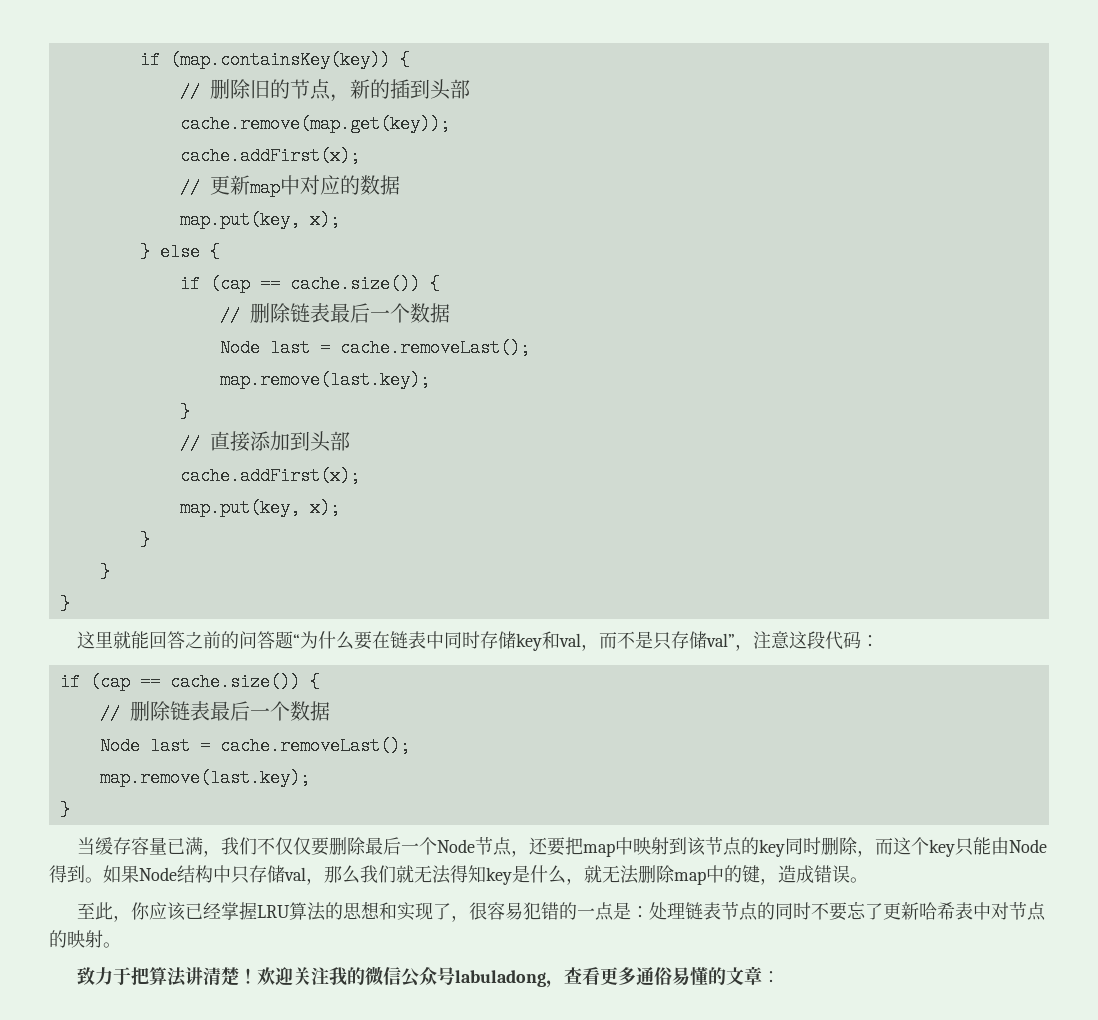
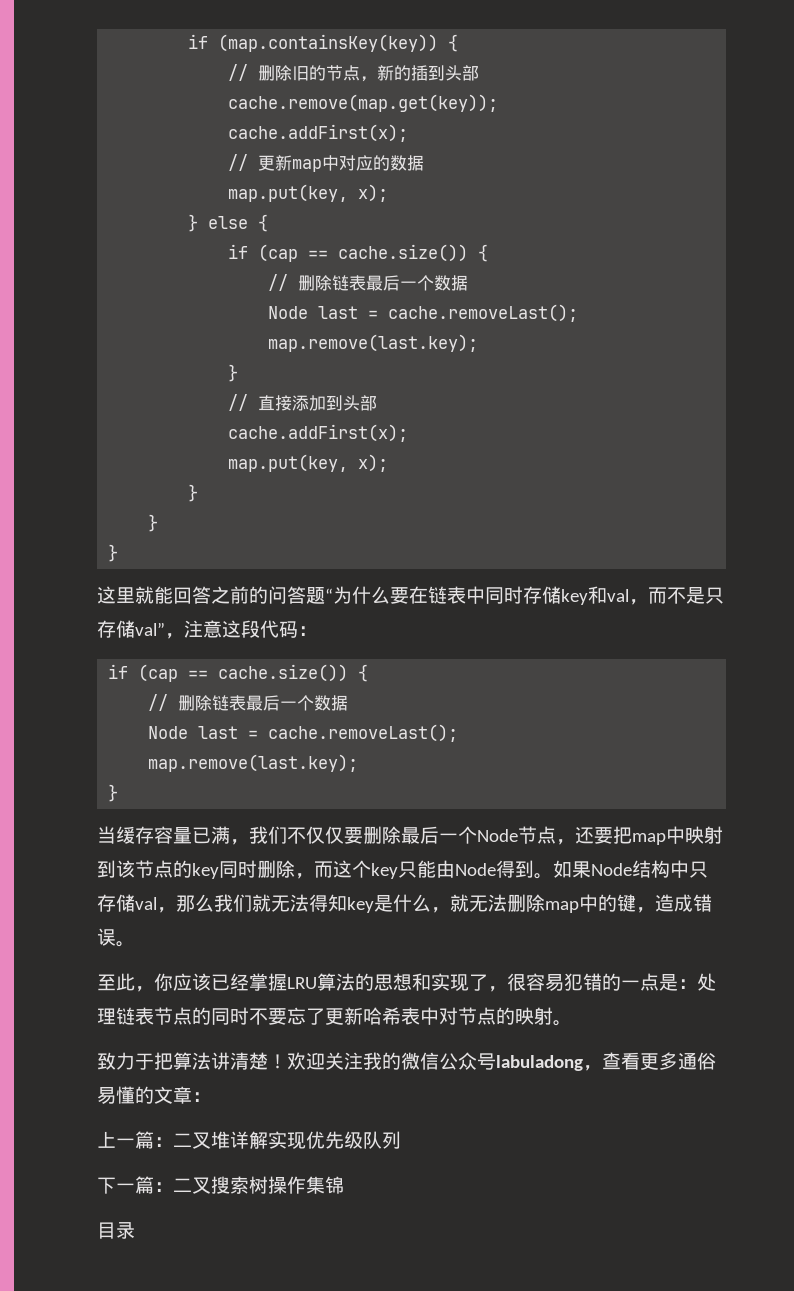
+ 上一篇：二叉堆详解实现优先级队列
+ 下一篇：二叉搜索树操作集锦
+ 目录

